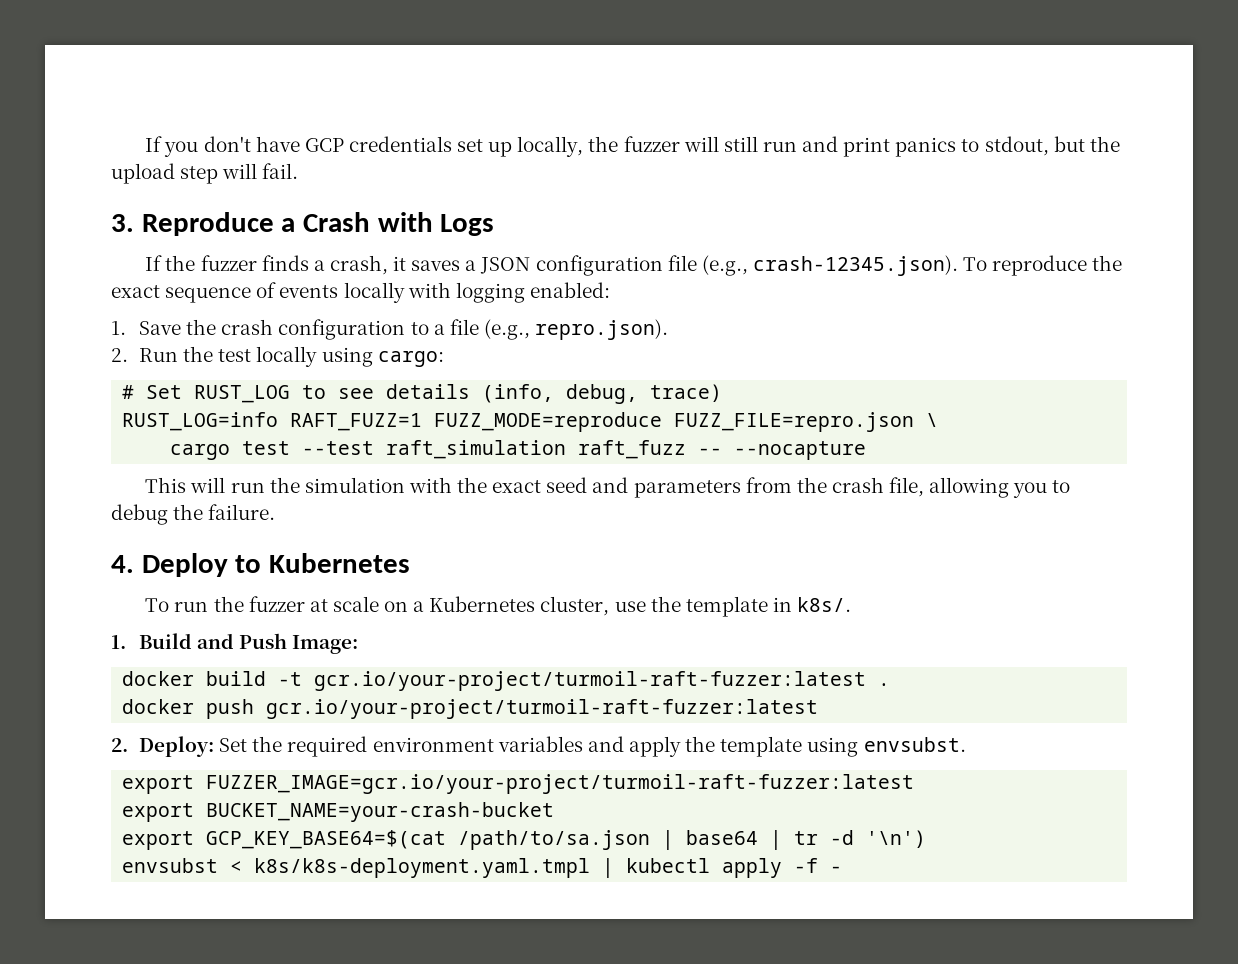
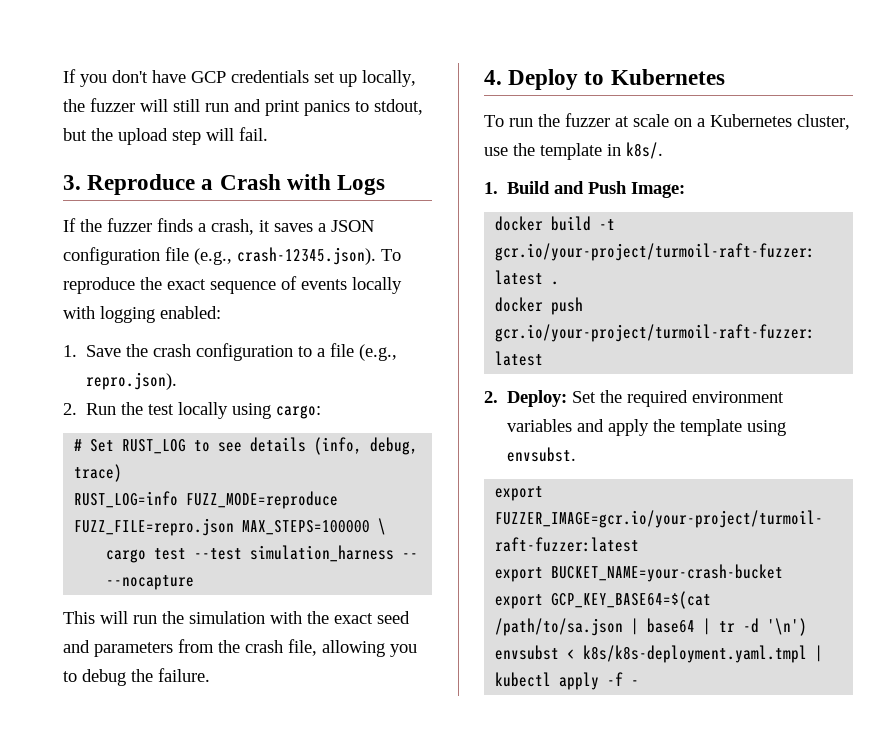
- RUST_LOG=info RAFT_FUZZ=1 FUZZ_MODE=reproduce FUZZ_FILE=repro.json \
+ RUST_LOG=info FUZZ_MODE=reproduce FUZZ_FILE=repro.json MAX_STEPS=100000 \
- cargo test --test raft_simulation raft_fuzz -- --nocapture
+ cargo test --test simulation_harness -- --nocapture

